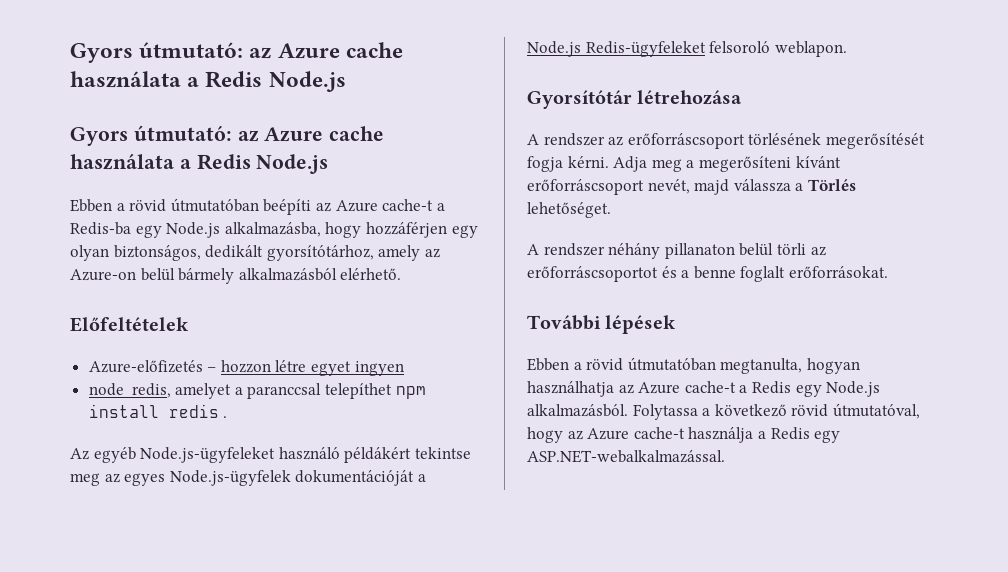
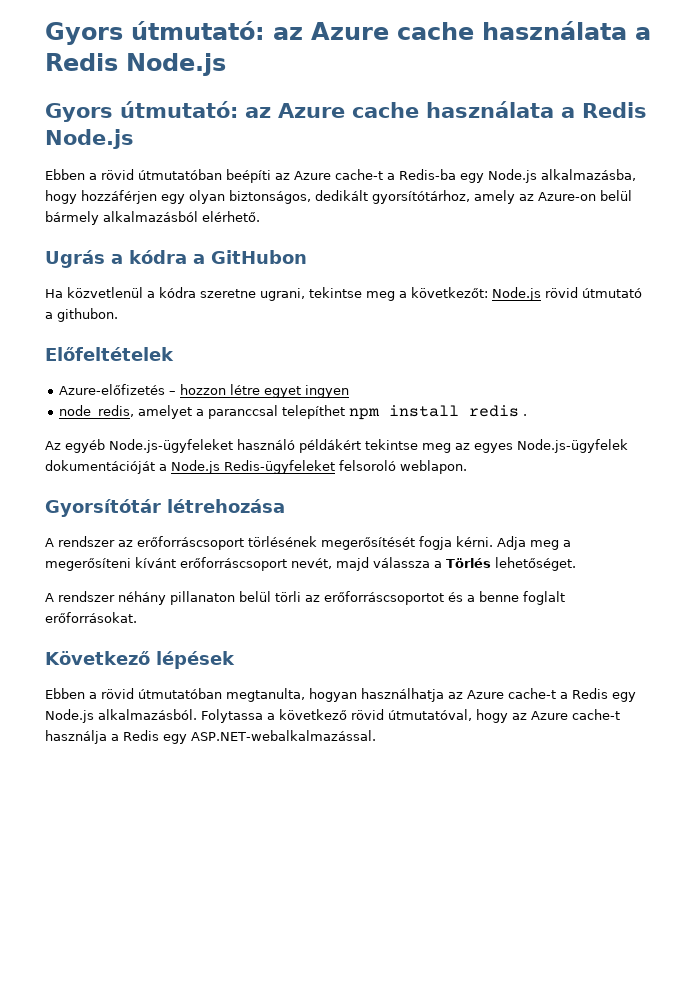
+ Ugrás a kódra a GitHubon
+ Ha közvetlenül a kódra szeretne ugrani, tekintse meg a következőt: Node.js rövid útmutató a githubon.
- További lépések
+ Következő lépések

